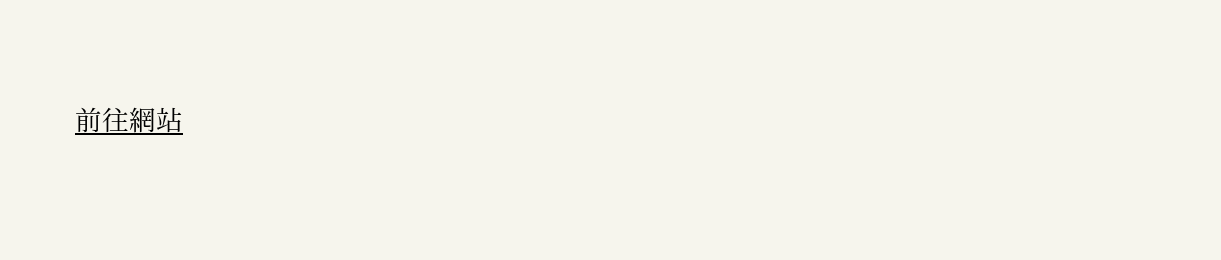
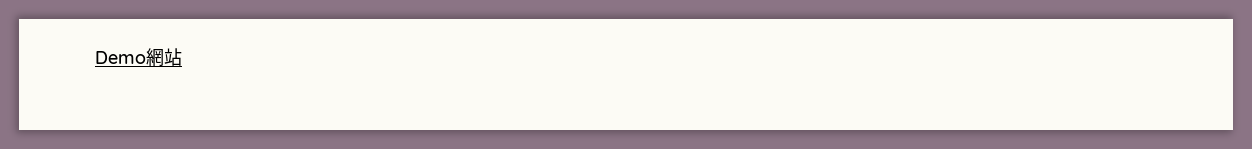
- 前往網站
+ Demo網站

